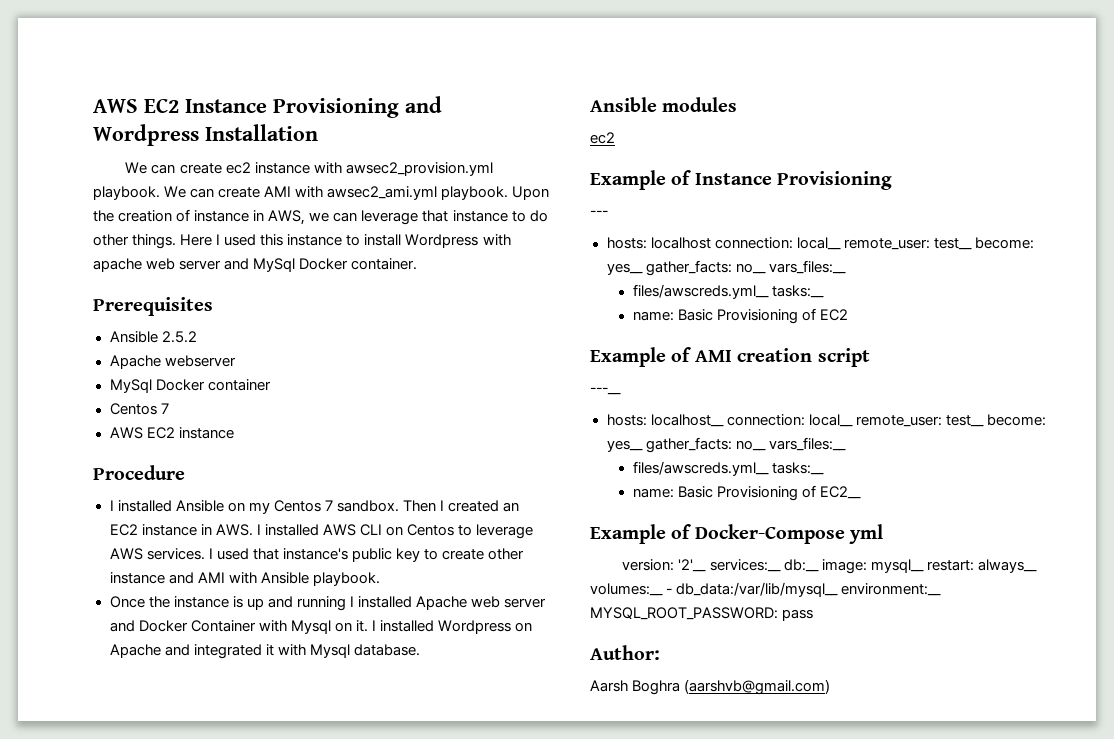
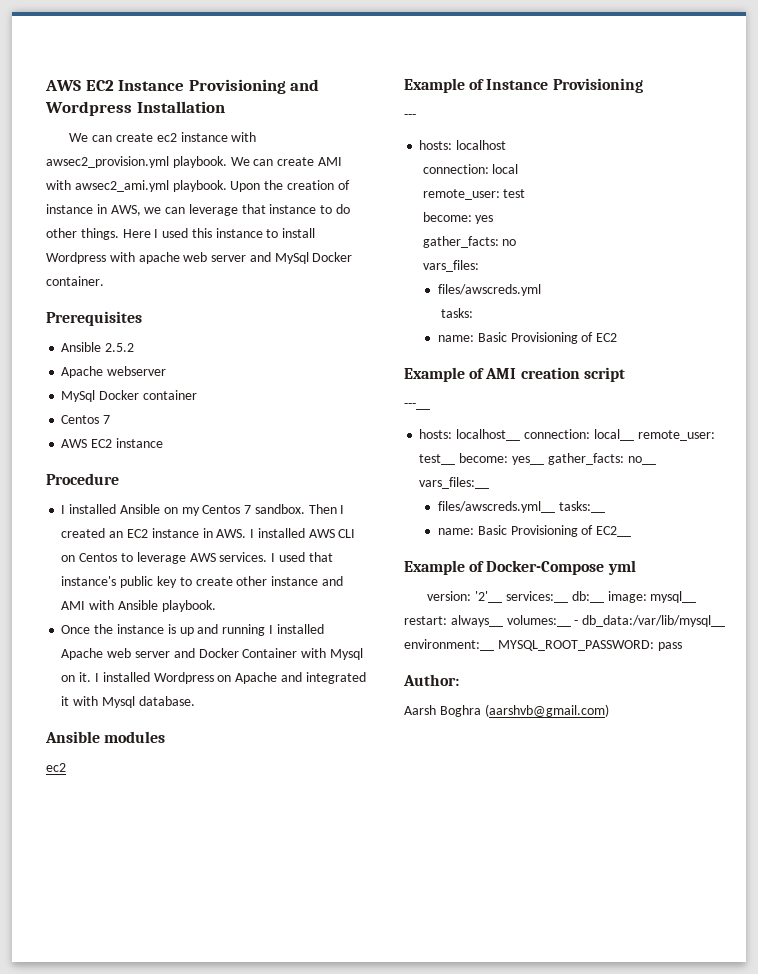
- hosts: localhost connection: local__ remote_user: test__ become: yes__ gather_facts: no__ vars_files:__
- files/awscreds.yml__ tasks:__
+ hosts: localhost
+ connection: local
+ remote_user: test
+ become: yes
+ gather_facts: no
+ vars_files:
+ files/awscreds.yml
+ tasks:

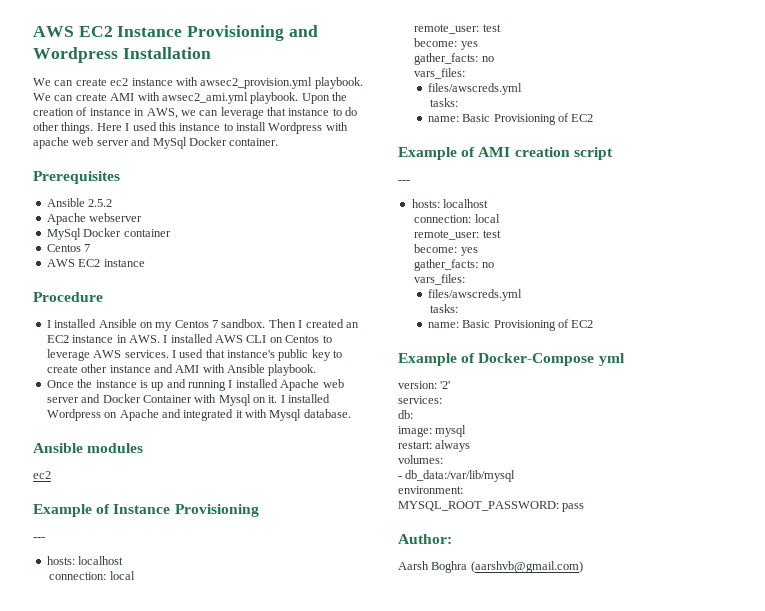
  Example of AMI creation script
- ---__
- hosts: localhost__ connection: local__ remote_user: test__ become: yes__ gather_facts: no__ vars_files:__
- files/awscreds.yml__ tasks:__
- name: Basic Provisioning of EC2__
+ ---
+ hosts: localhost
+ connection: local
+ remote_user: test
+ become: yes
+ gather_facts: no
+ vars_files:
+ files/awscreds.yml
+ tasks:
+ name: Basic Provisioning of EC2
- version: '2'__ services:__ db:__ image: mysql__ restart: always__ volumes:__ - db_data:/var/lib/mysql__ environment:__ MYSQL_ROOT_PASSWORD: pass
+ version: '2'
+ services:
+ db:
+ image: mysql
+ restart: always
+ volumes:
+ - db_data:/var/lib/mysql
+ environment:
+ MYSQL_ROOT_PASSWORD: pass

